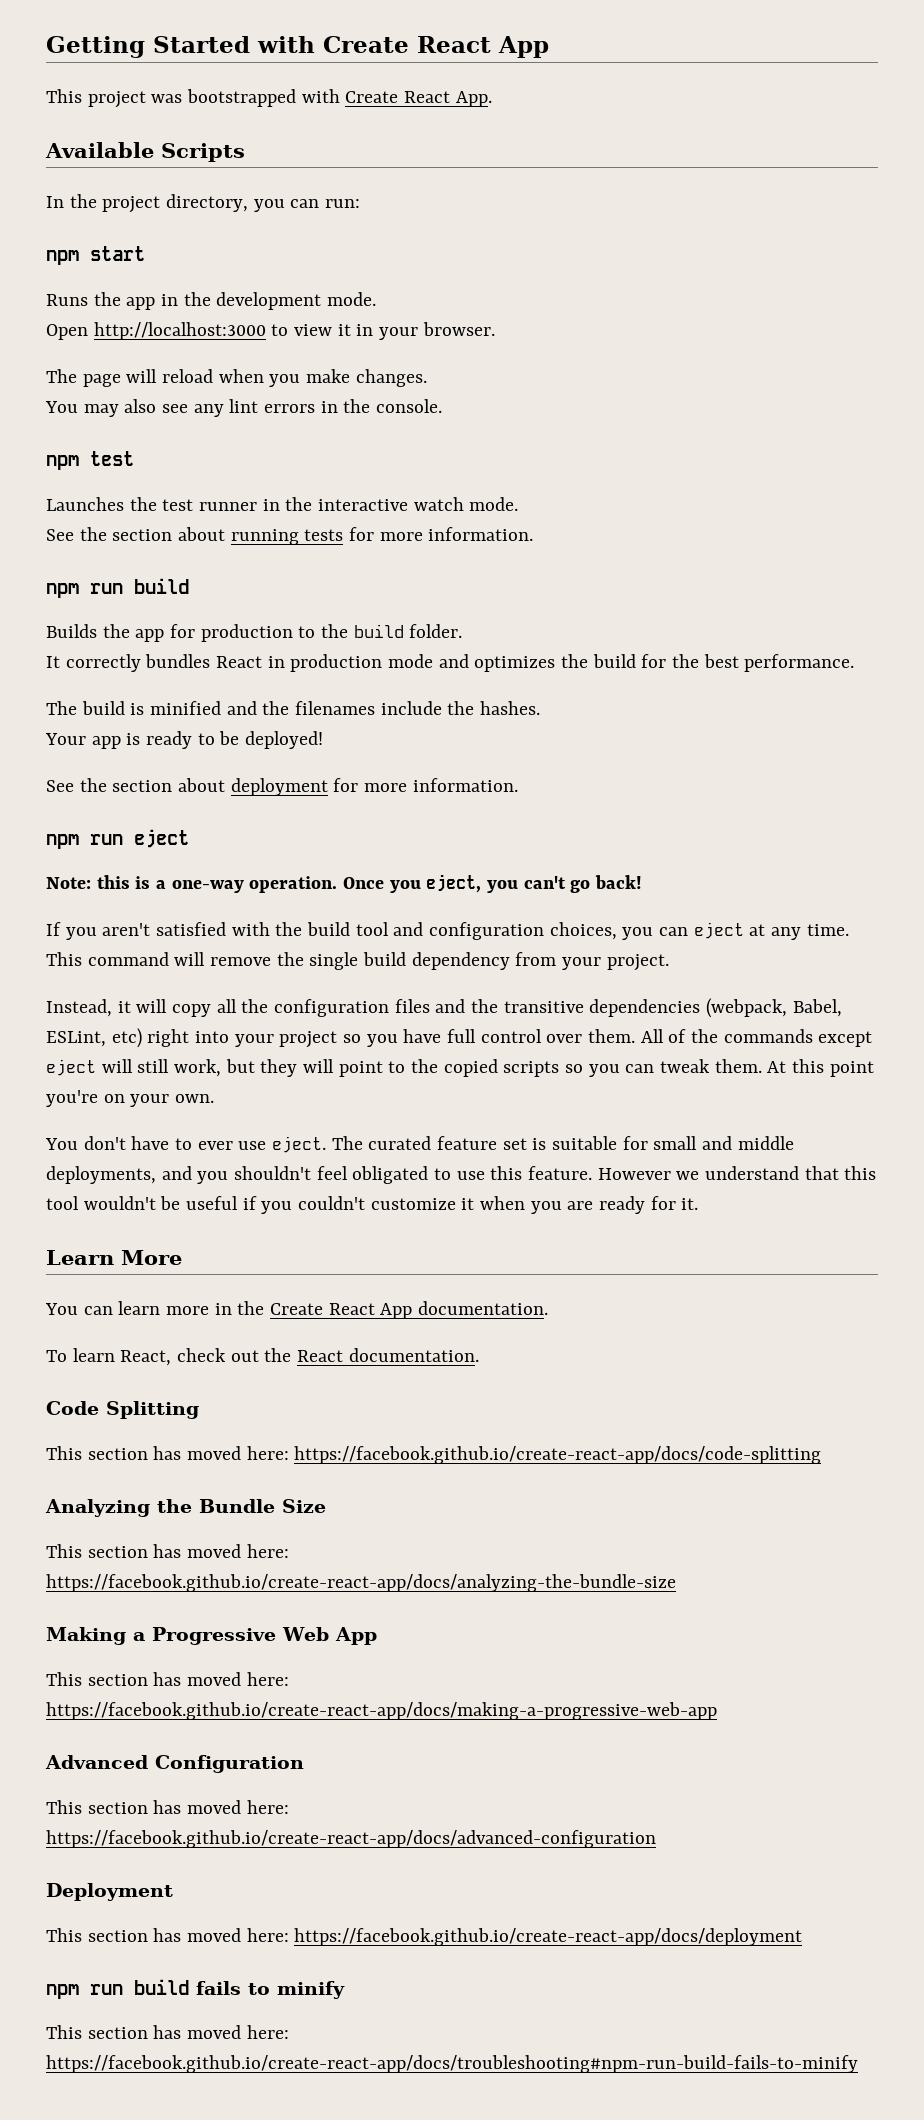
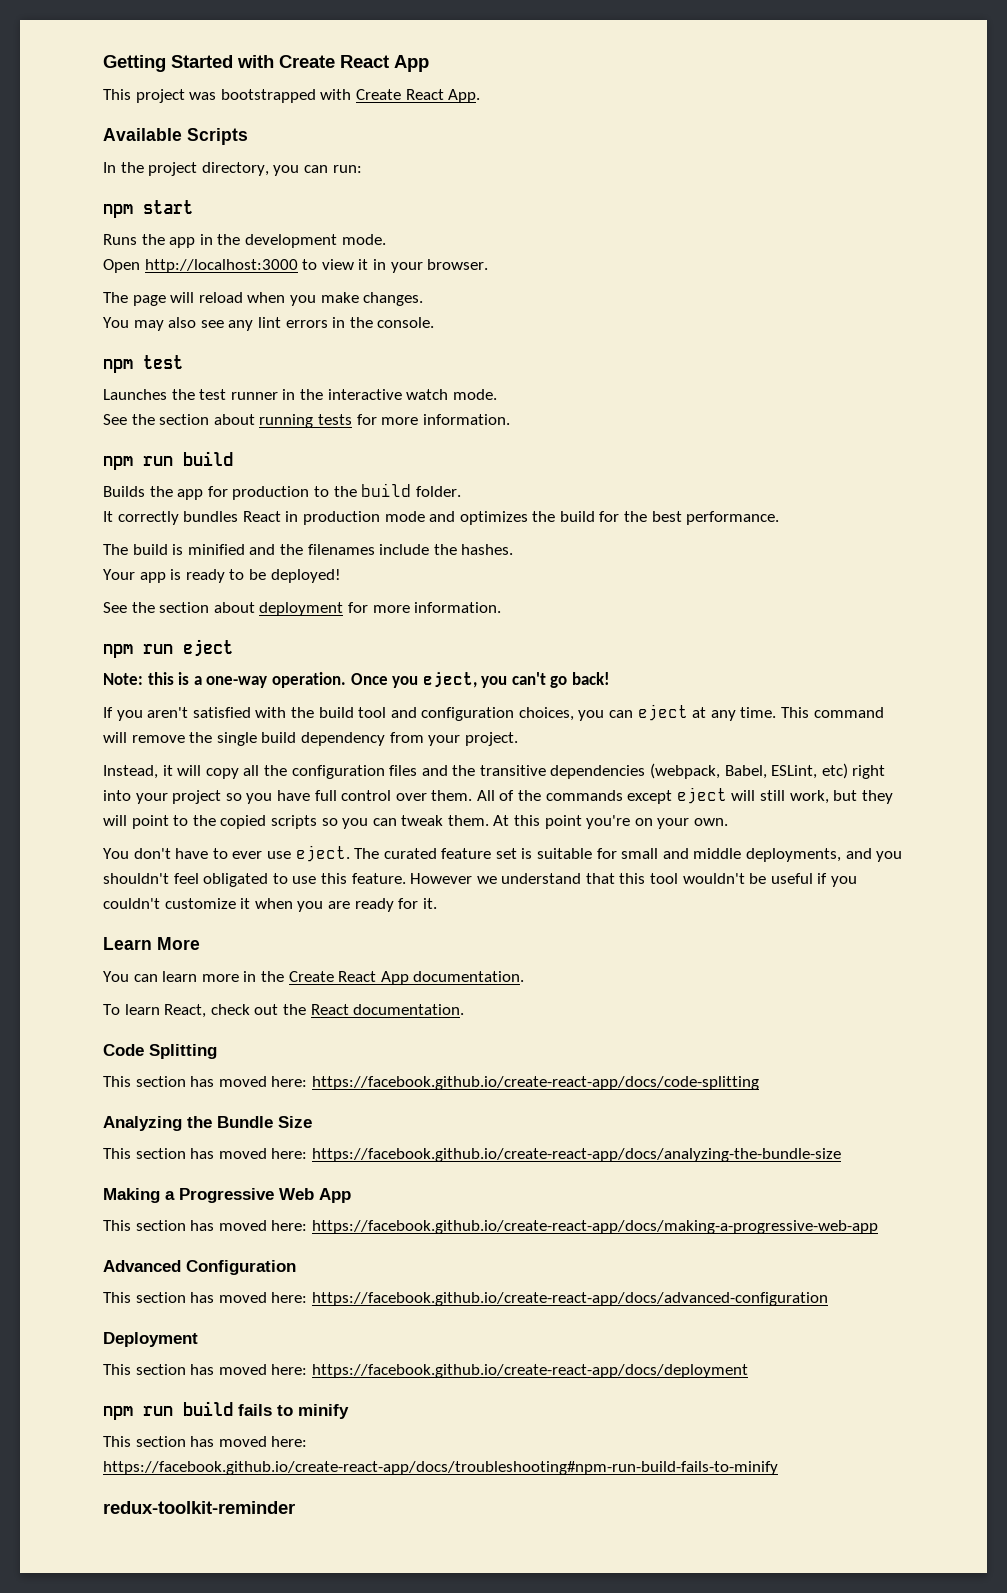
+ redux-toolkit-reminder

